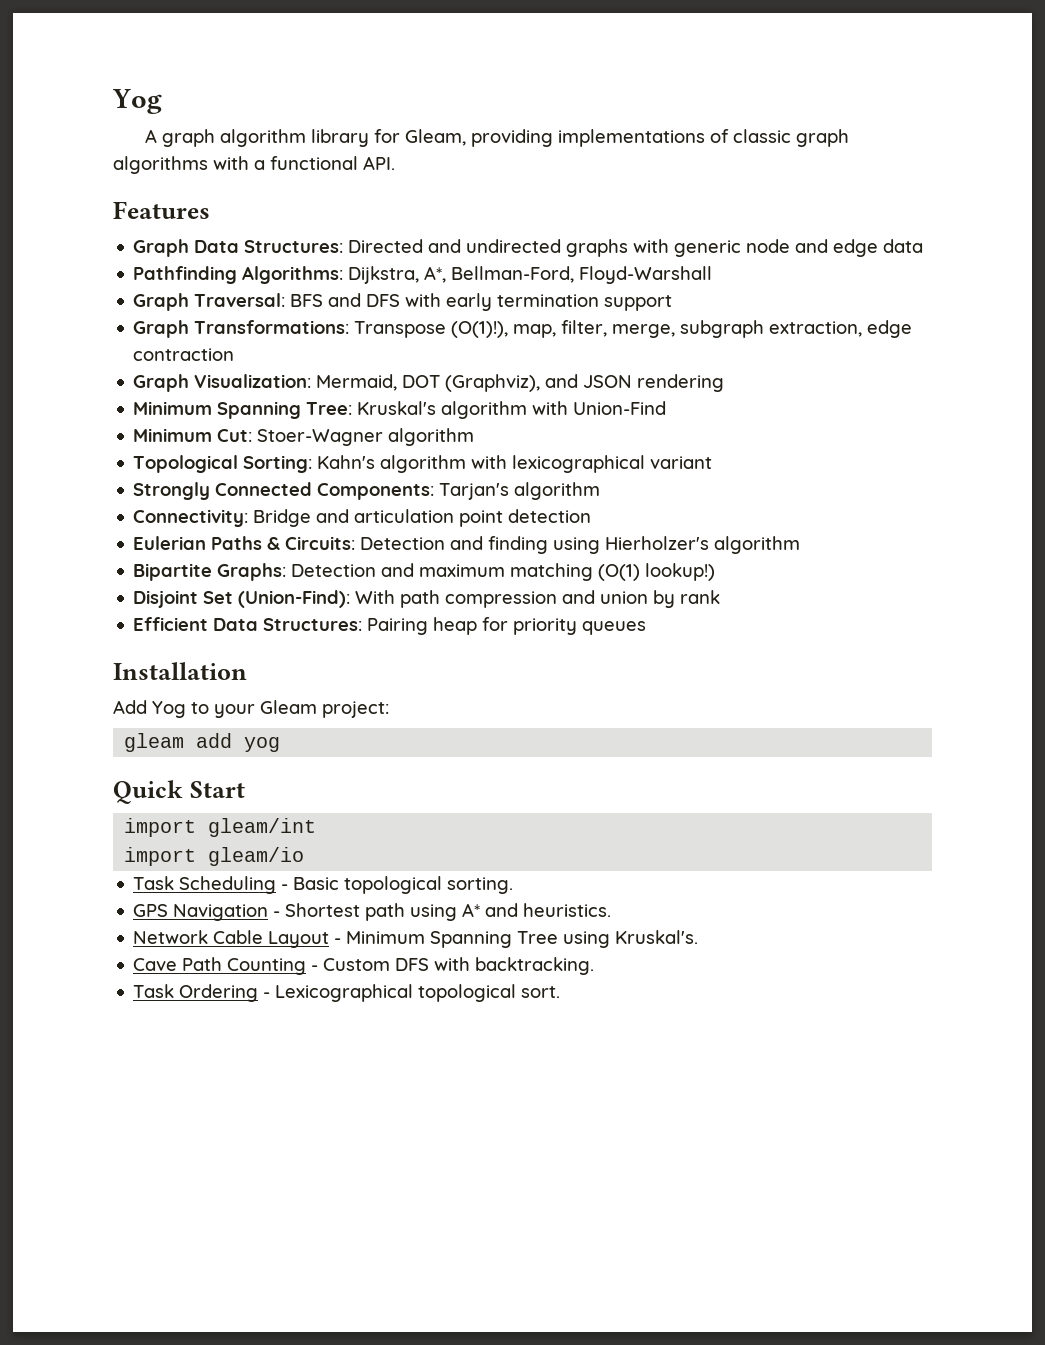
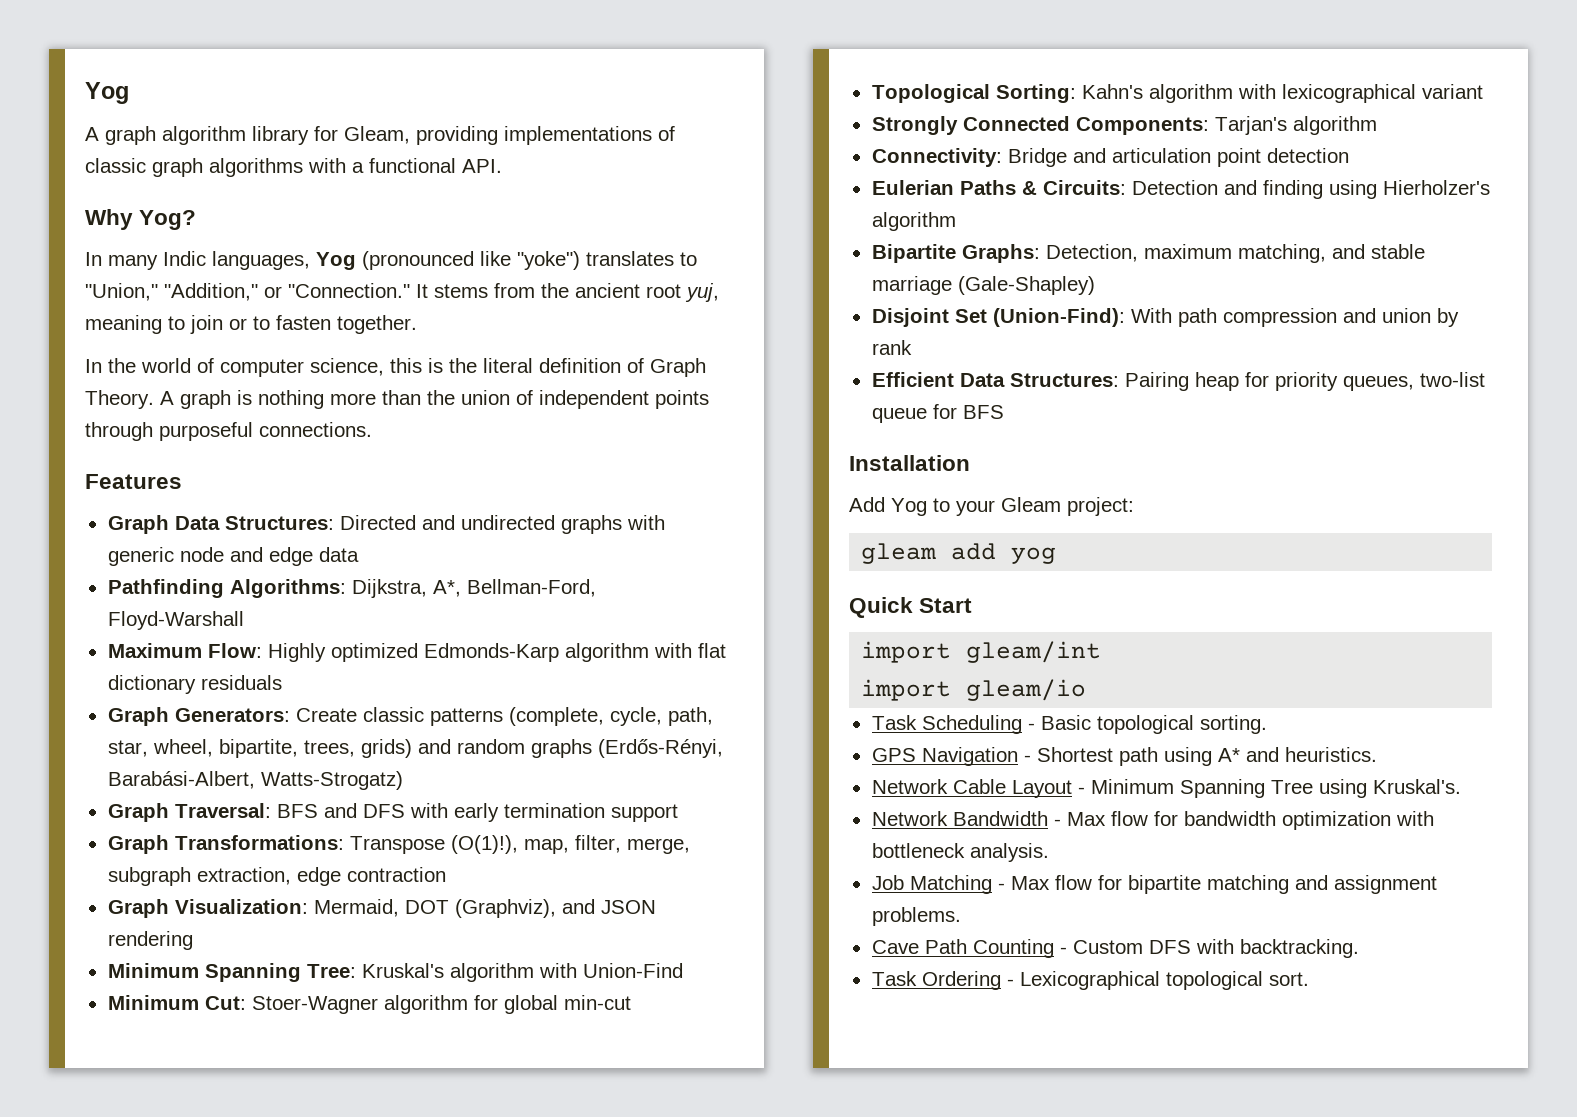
+ Why Yog?
+ In many Indic languages, Yog (pronounced like "yoke") translates to "Union," "Addition," or "Connection." It stems from the ancient root yuj, meaning to join or to fasten together.
+ In the world of computer science, this is the literal definition of Graph Theory. A graph is nothing more than the union of independent points through purposeful connections.
+ Maximum Flow: Highly optimized Edmonds-Karp algorithm with flat dictionary residuals
+ Graph Generators: Create classic patterns (complete, cycle, path, star, wheel, bipartite, trees, grids) and random graphs (Erdős-Rényi, Barabási-Albert, Watts-Strogatz)
- Minimum Cut: Stoer-Wagner algorithm
+ Minimum Cut: Stoer-Wagner algorithm for global min-cut
- Bipartite Graphs: Detection and maximum matching (O(1) lookup!)
+ Bipartite Graphs: Detection, maximum matching, and stable marriage (Gale-Shapley)
- Efficient Data Structures: Pairing heap for priority queues
+ Efficient Data Structures: Pairing heap for priority queues, two-list queue for BFS
+ Network Bandwidth - Max flow for bandwidth optimization with bottleneck analysis.
+ Job Matching - Max flow for bipartite matching and assignment problems.

